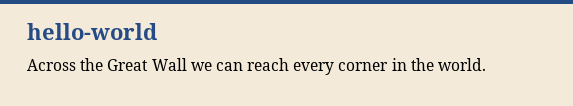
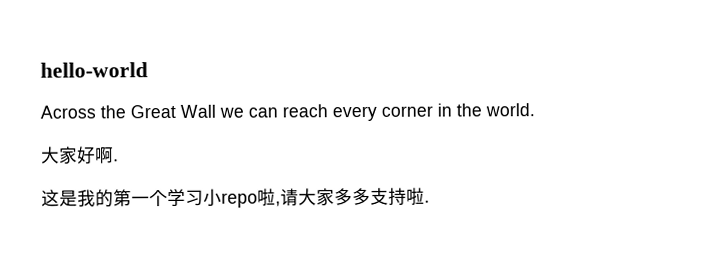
+ 大家好啊.
+ 这是我的第一个学习小repo啦,请大家多多支持啦.

